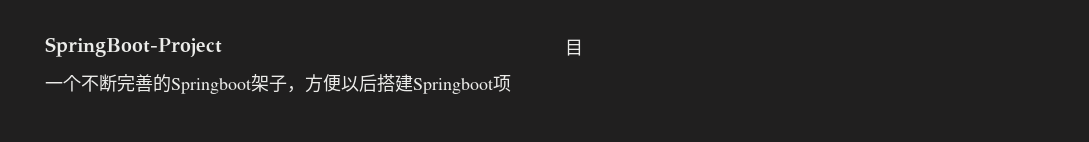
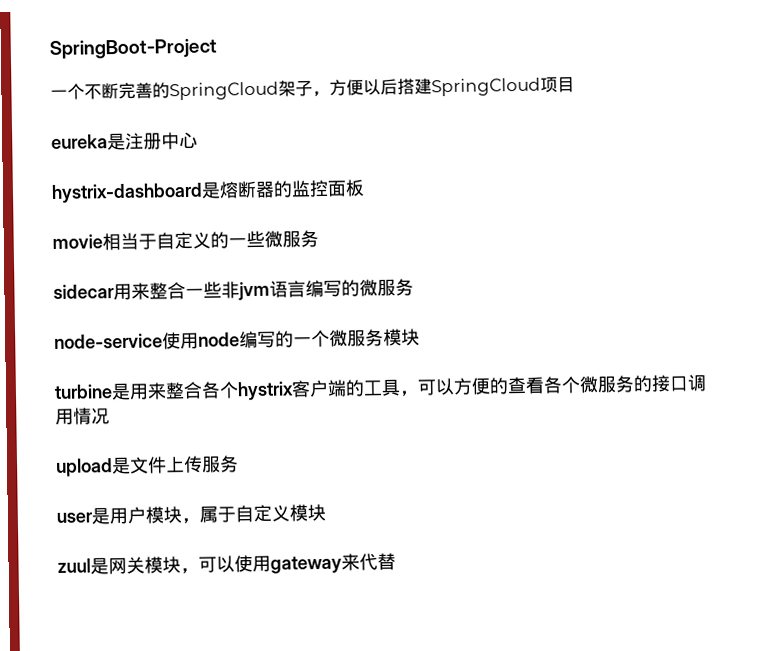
- 一个不断完善的Springboot架子，方便以后搭建Springboot项目
+ 一个不断完善的SpringCloud架子，方便以后搭建SpringCloud项目
+ eureka是注册中心
+ hystrix-dashboard是熔断器的监控面板
+ movie相当于自定义的一些微服务
+ sidecar用来整合一些非jvm语言编写的微服务
+ node-service使用node编写的一个微服务模块
+ turbine是用来整合各个hystrix客户端的工具，可以方便的查看各个微服务的接口调用情况
+ upload是文件上传服务
+ user是用户模块，属于自定义模块
+ zuul是网关模块，可以使用gateway来代替

